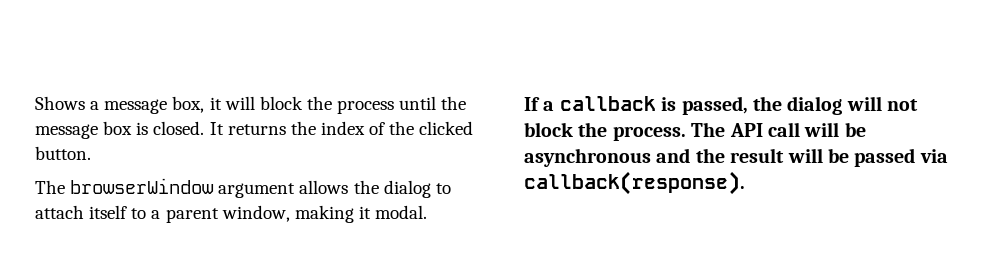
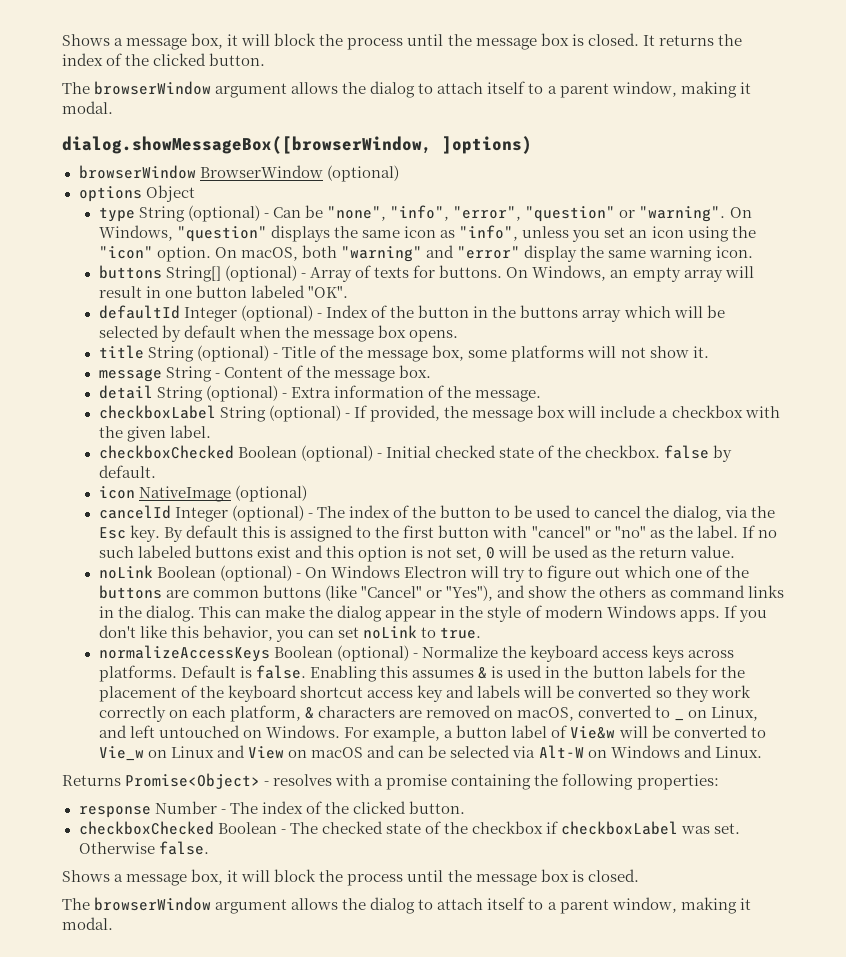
- If a callback is passed, the dialog will not block the process. The API call will be asynchronous and the result will be passed via callback(response).
+ dialog.showMessageBox([browserWindow, ]options)
+ browserWindow BrowserWindow (optional)
+ options Object
+ type String (optional) - Can be "none", "info", "error", "question" or "warning". On Windows, "question" displays the same icon as "info", unless you set an icon using the "icon" option. On macOS, both "warning" and "error" display the same warning icon.
+ buttons String[] (optional) - Array of texts for buttons. On Windows, an empty array will result in one button labeled "OK".
+ defaultId Integer (optional) - Index of the button in the buttons array which will be selected by default when the message box opens.
+ title String (optional) - Title of the message box, some platforms will not show it.
+ message String - Content of the message box.
+ detail String (optional) - Extra information of the message.
+ checkboxLabel String (optional) - If provided, the message box will include a checkbox with the given label.
+ checkboxChecked Boolean (optional) - Initial checked state of the checkbox. false by default.
+ icon NativeImage (optional)
+ cancelId Integer (optional) - The index of the button to be used to cancel the dialog, via the Esc key. By default this is assigned to the first button with "cancel" or "no" as the label. If no such labeled buttons exist and this option is not set, 0 will be used as the return value.
+ noLink Boolean (optional) - On Windows Electron will try to figure out which one of the buttons are common buttons (like "Cancel" or "Yes"), and show the others as command links in the dialog. This can make the dialog appear in the style of modern Windows apps. If you don't like this behavior, you can set noLink to true.
+ normalizeAccessKeys Boolean (optional) - Normalize the keyboard access keys across platforms. Default is false. Enabling this assumes & is used in the button labels for the placement of the keyboard shortcut access key and labels will be converted so they work correctly on each platform, & characters are removed on macOS, converted to _ on Linux, and left untouched on Windows. For example, a button label of Vie&w will be converted to Vie_w on Linux and View on macOS and can be selected via Alt-W on Windows and Linux.
+ Returns Promise<Object> - resolves with a promise containing the following properties:
+ response Number - The index of the clicked button.
+ checkboxChecked Boolean - The checked state of the checkbox if checkboxLabel was set. Otherwise false.
+ Shows a message box, it will block the process until the message box is closed.
+ The browserWindow argument allows the dialog to attach itself to a parent window, making it modal.

